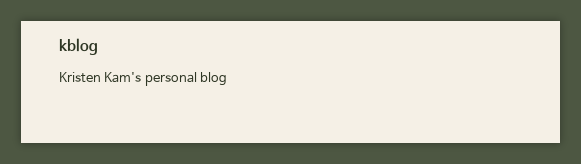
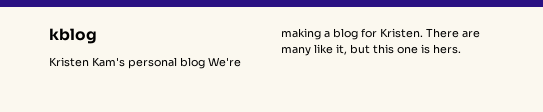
- Kristen Kam's personal blog
+ Kristen Kam's personal blog We're making a blog for Kristen. There are many like it, but this one is hers.

